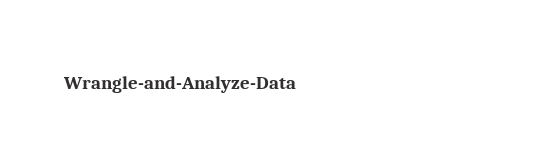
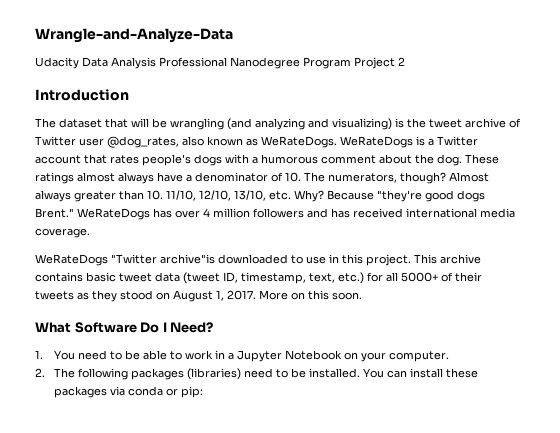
+ Udacity Data Analysis Professional Nanodegree Program Project 2
+ Introduction
+ The dataset that will be wrangling (and analyzing and visualizing) is the tweet archive of Twitter user @dog_rates, also known as WeRateDogs. WeRateDogs is a Twitter account that rates people's dogs with a humorous comment about the dog. These ratings almost always have a denominator of 10. The numerators, though? Almost always greater than 10. 11/10, 12/10, 13/10, etc. Why? Because "they're good dogs Brent." WeRateDogs has over 4 million followers and has received international media coverage.
+ WeRateDogs "Twitter archive"is downloaded to use in this project. This archive contains basic tweet data (tweet ID, timestamp, text, etc.) for all 5000+ of their tweets as they stood on August 1, 2017. More on this soon.
+ What Software Do I Need?
+ 1. You need to be able to work in a Jupyter Notebook on your computer.
+ 2. The following packages (libraries) need to be installed. You can install these packages via conda or pip:

